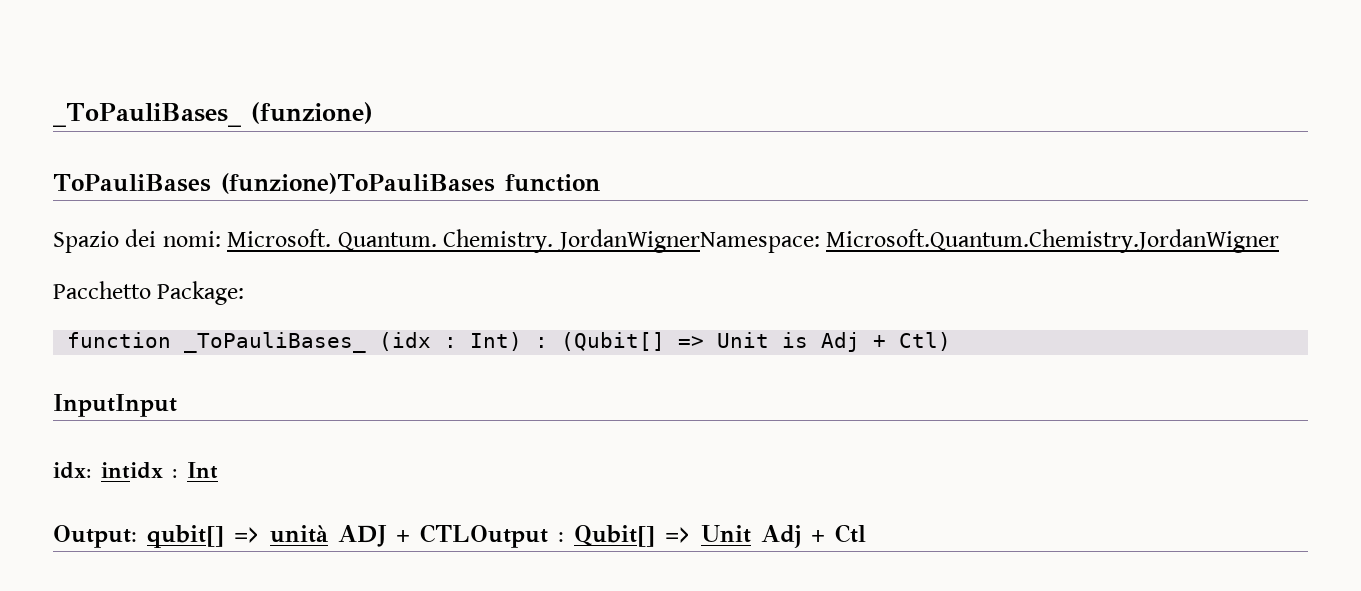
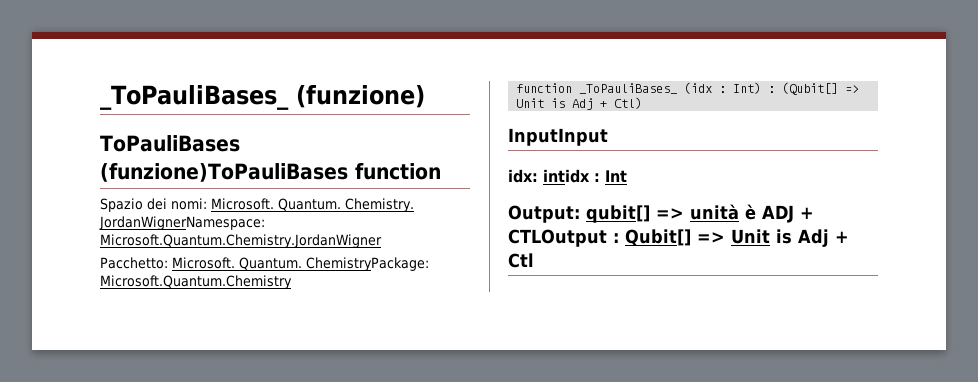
- Pacchetto Package:
+ Pacchetto: Microsoft. Quantum. ChemistryPackage: Microsoft.Quantum.Chemistry
- Output: qubit[] => unità ADJ + CTLOutput : Qubit[] => Unit Adj + Ctl
+ Output: qubit[] => unità è ADJ + CTLOutput : Qubit[] => Unit is Adj + Ctl

